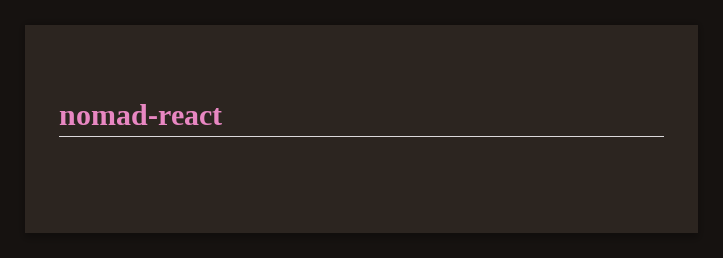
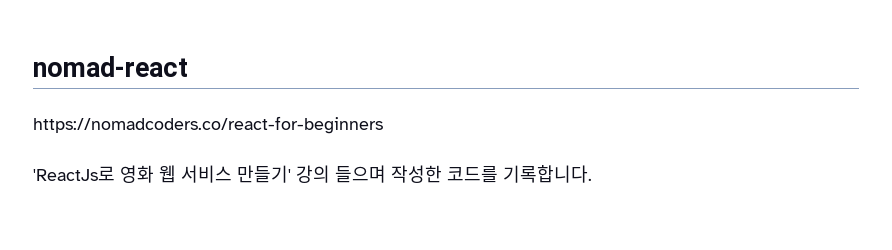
+ https://nomadcoders.co/react-for-beginners
+ 'ReactJs로 영화 웹 서비스 만들기' 강의 들으며 작성한 코드를 기록합니다.

